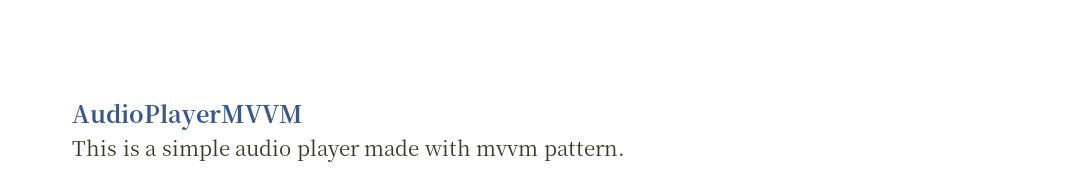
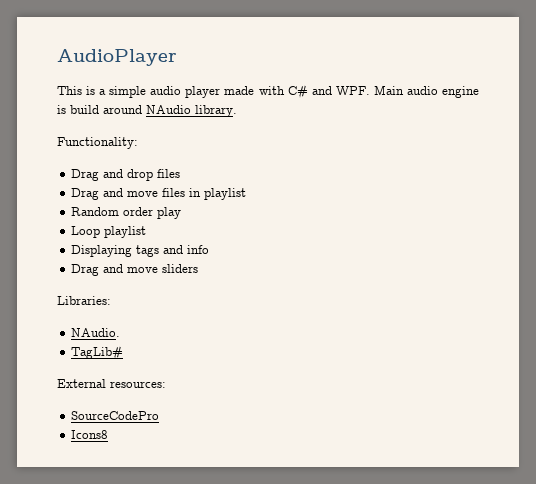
- AudioPlayerMVVM
+ AudioPlayer
- This is a simple audio player made with mvvm pattern.
+ This is a simple audio player made with C# and WPF. Main audio engine is build around NAudio library.
+ Functionality:
+ Drag and drop files
+ Drag and move files in playlist
+ Random order play
+ Loop playlist
+ Displaying tags and info
+ Drag and move sliders
+ Libraries:
+ NAudio.
+ TagLib#
+ External resources:
+ SourceCodePro
+ Icons8

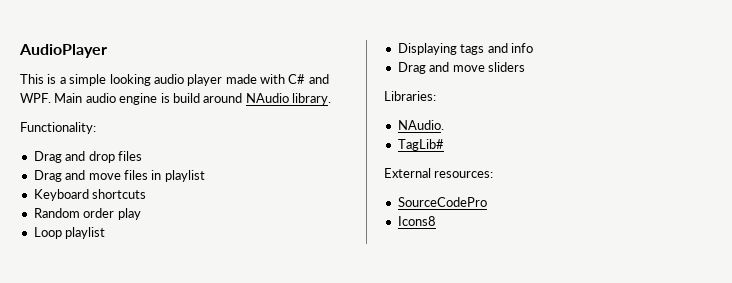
- This is a simple audio player made with C# and WPF. Main audio engine is build around NAudio library.
+ This is a simple looking audio player made with C# and WPF. Main audio engine is build around NAudio library.
+ Keyboard shortcuts

